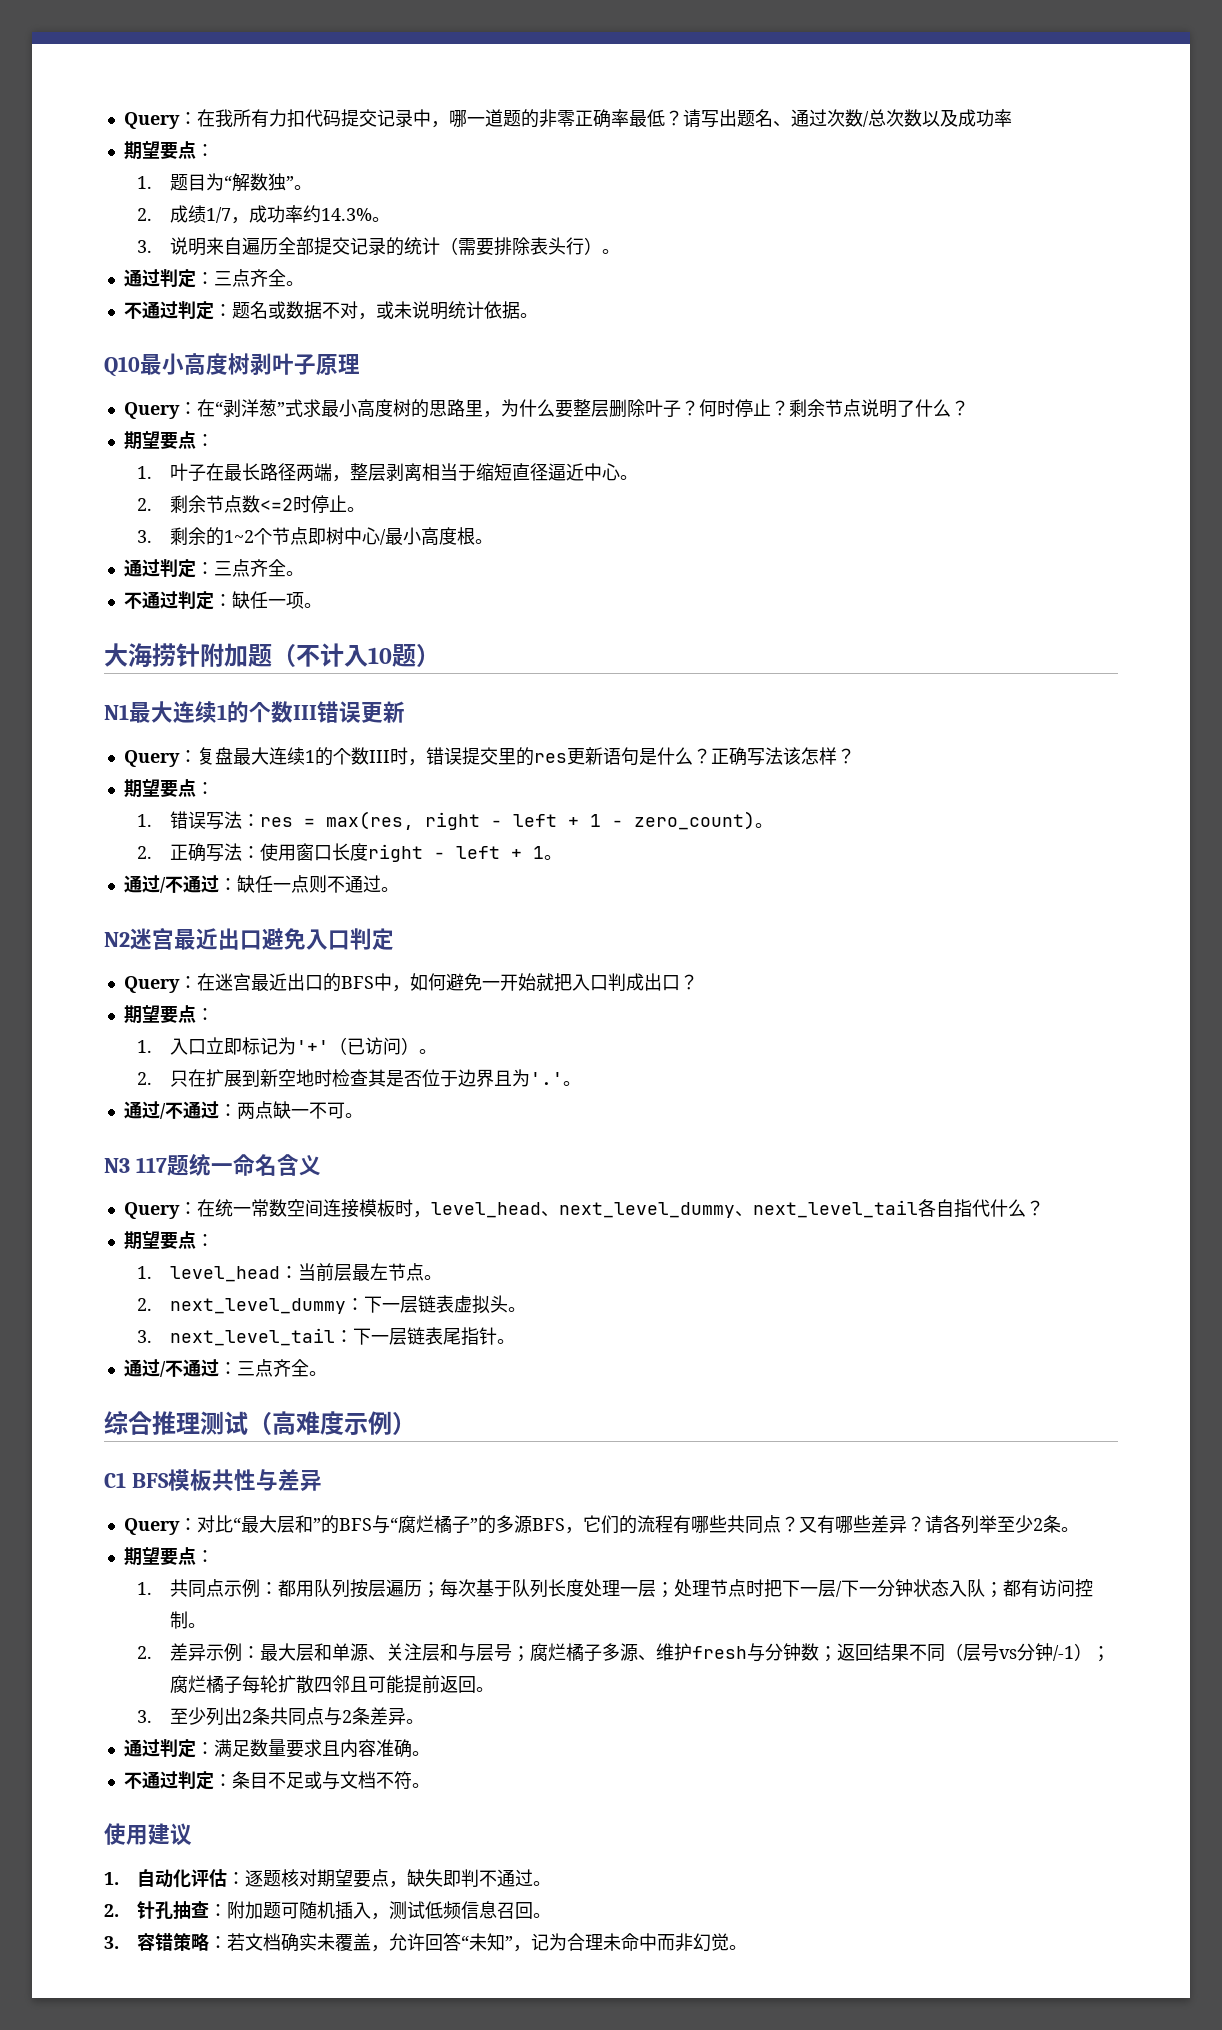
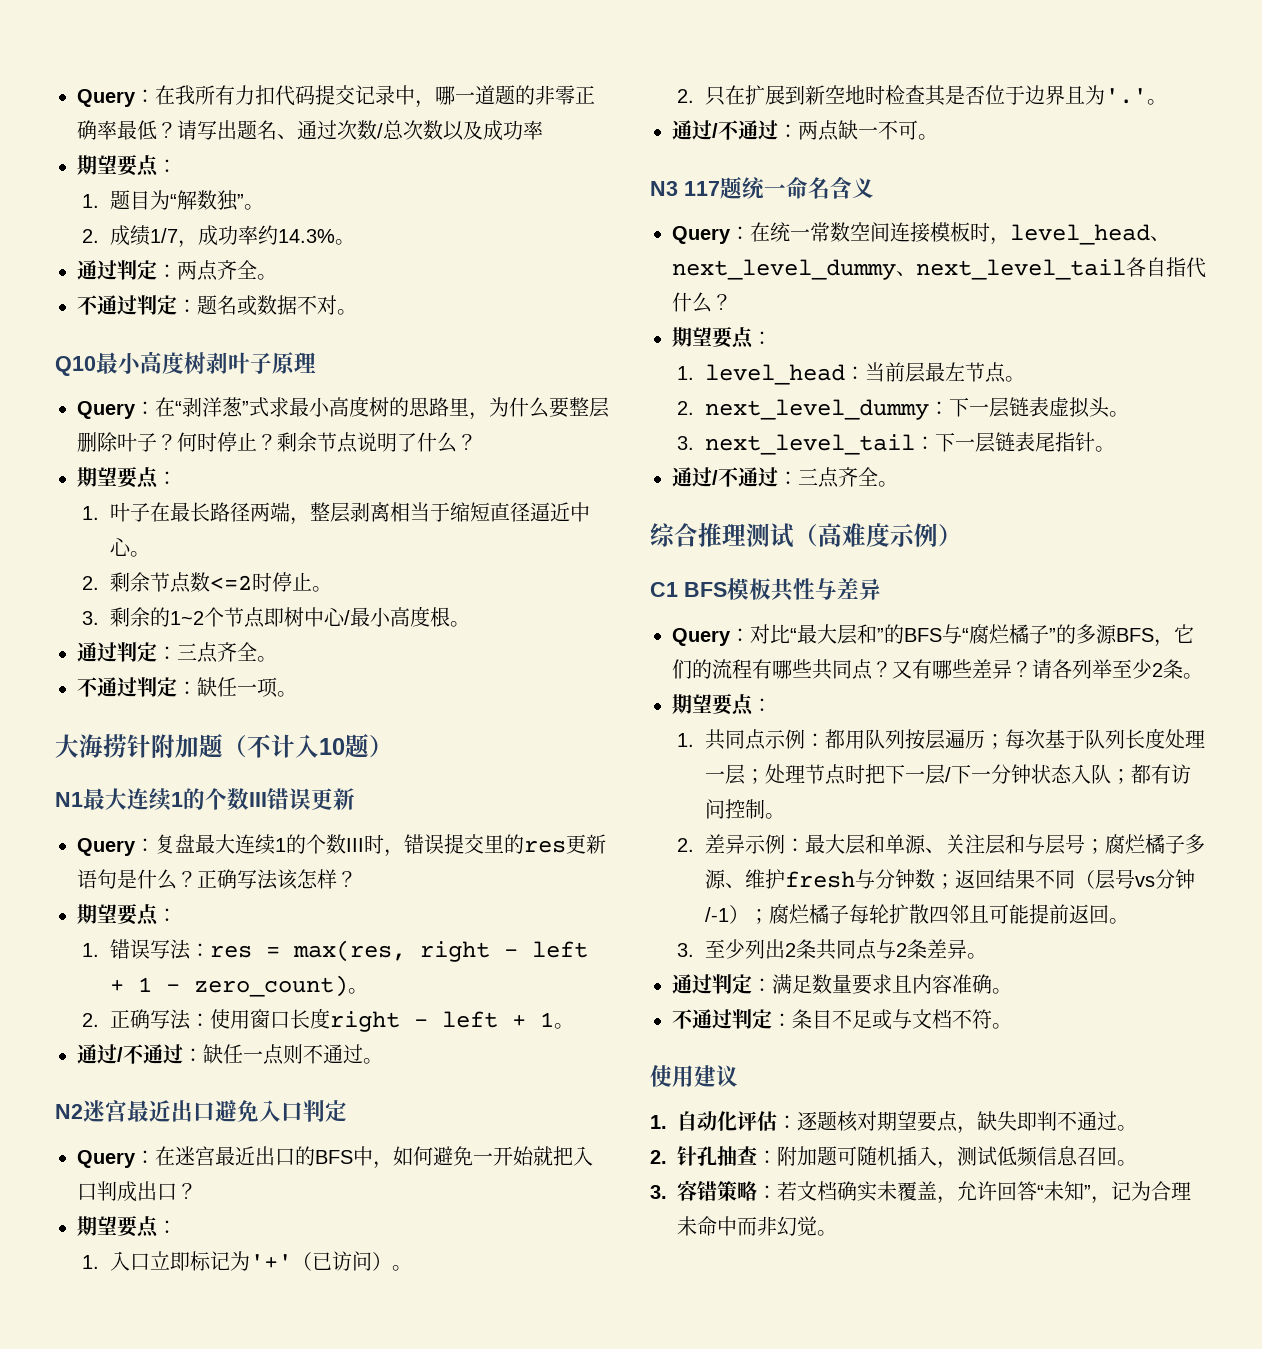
- 3.说明来自遍历全部提交记录的统计（需要排除表头行）。
- 通过判定：三点齐全。
+ 通过判定：两点齐全。
- 不通过判定：题名或数据不对，或未说明统计依据。
+ 不通过判定：题名或数据不对。

